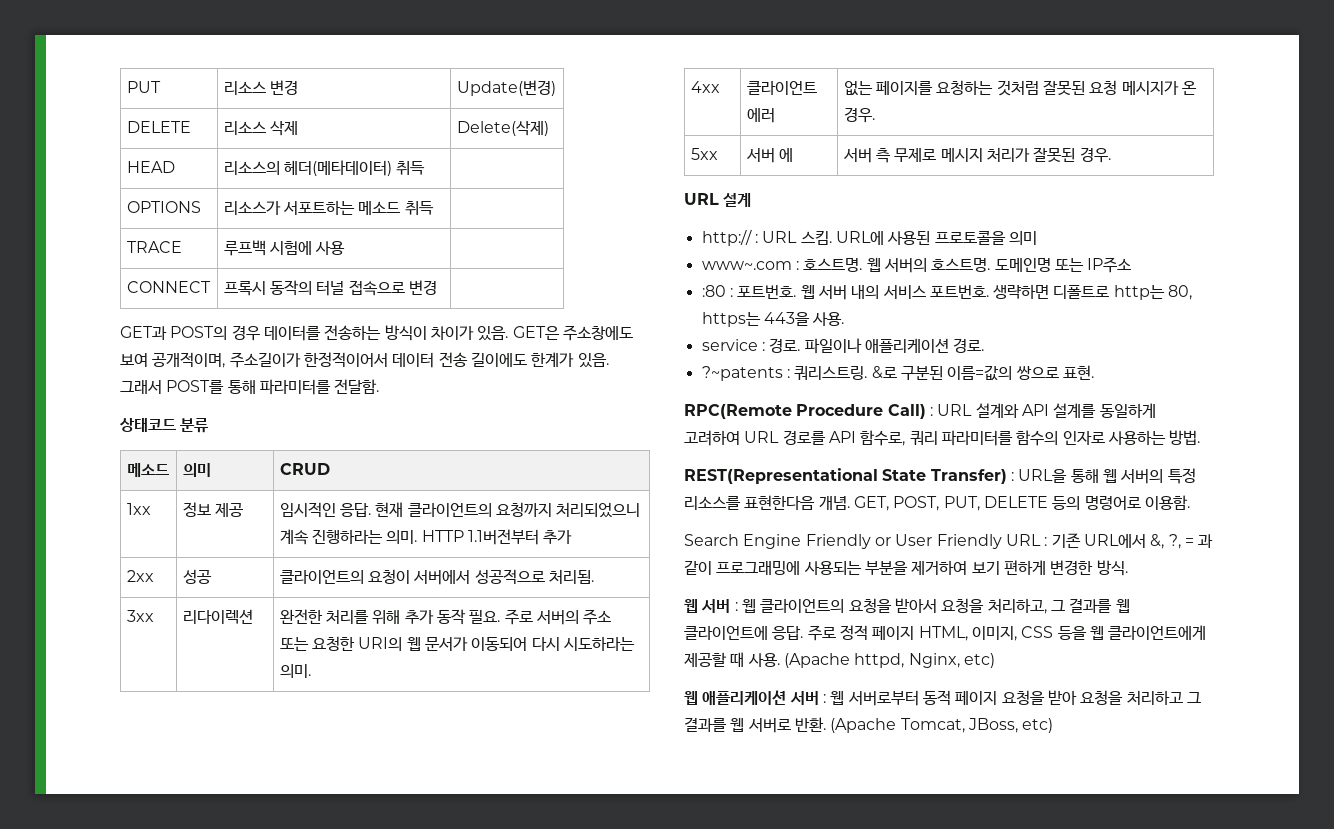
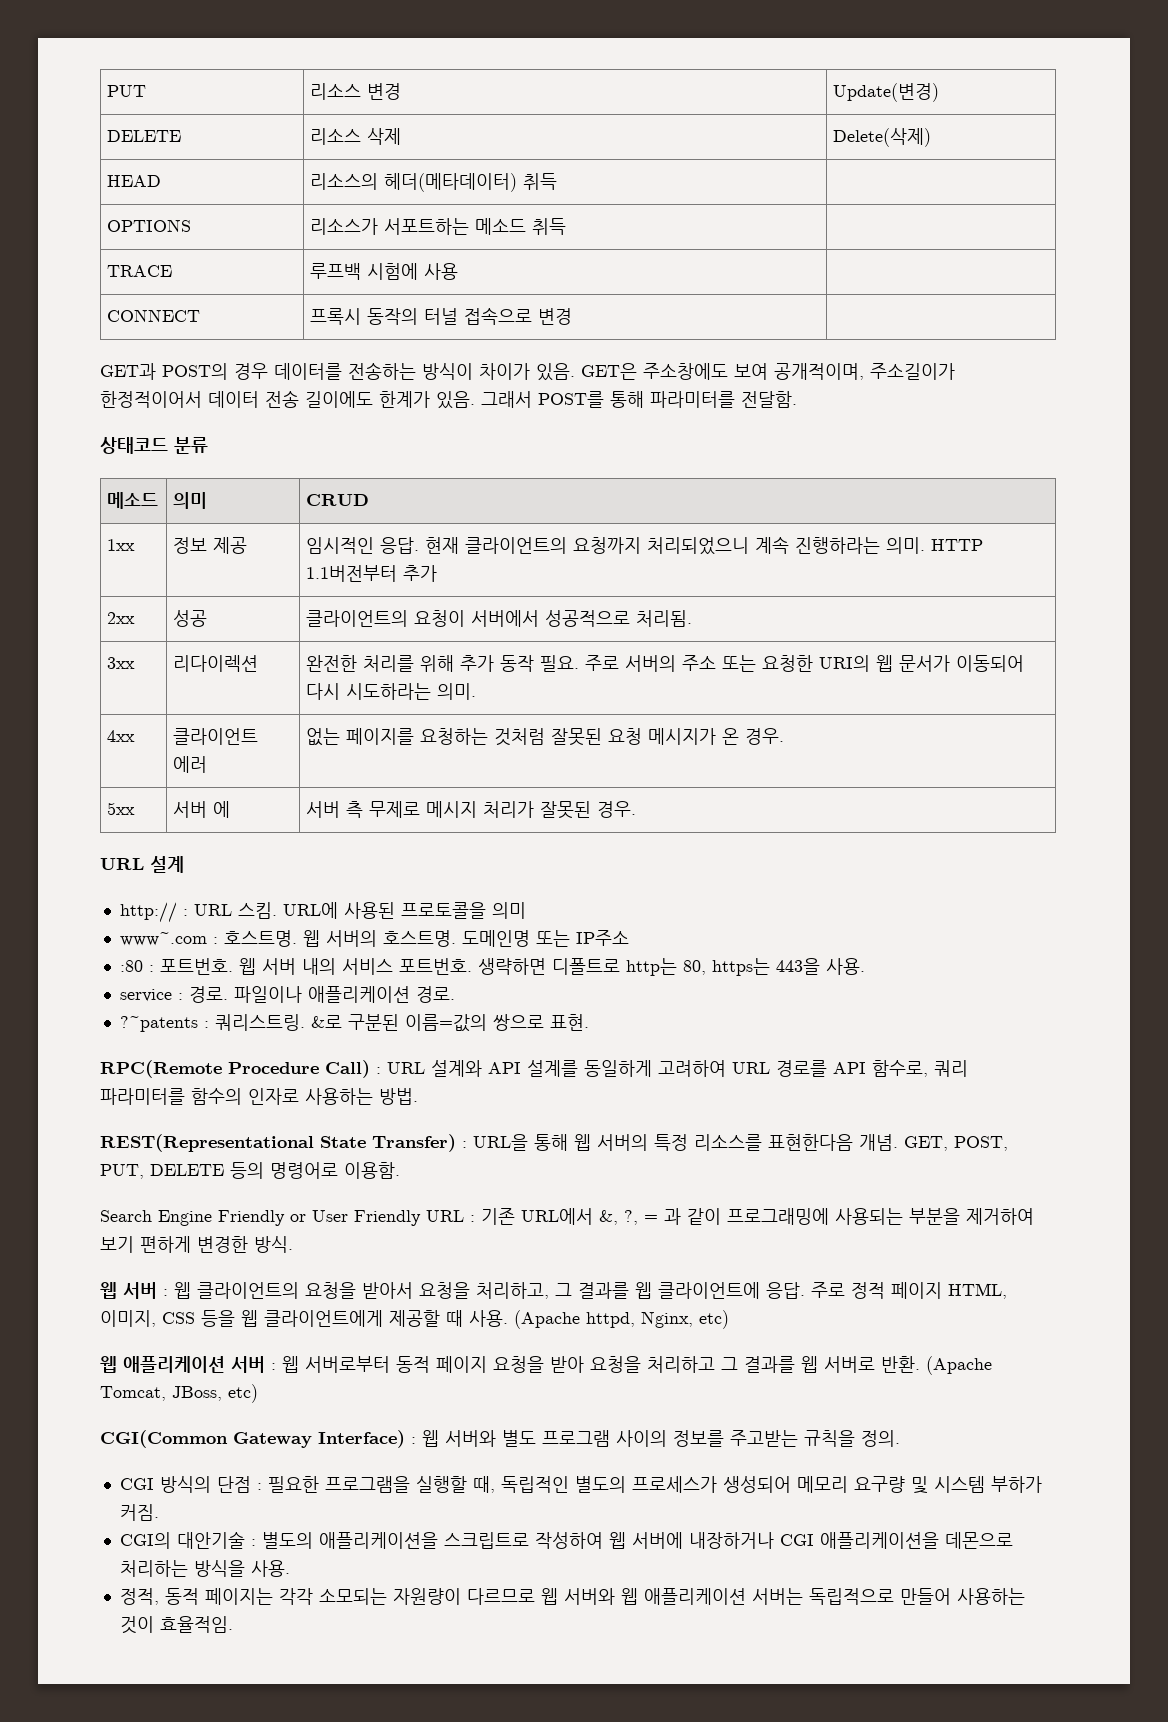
+ CGI(Common Gateway Interface) : 웹 서버와 별도 프로그램 사이의 정보를 주고받는 규칙을 정의.
+ CGI 방식의 단점 : 필요한 프로그램을 실행할 때, 독립적인 별도의 프로세스가 생성되어 메모리 요구량 및 시스템 부하가 커짐.
+ CGI의 대안기술 : 별도의 애플리케이션을 스크립트로 작성하여 웹 서버에 내장하거나 CGI 애플리케이션을 데몬으로 처리하는 방식을 사용.
+ 정적, 동적 페이지는 각각 소모되는 자원량이 다르므로 웹 서버와 웹 애플리케이션 서버는 독립적으로 만들어 사용하는 것이 효율적임.

